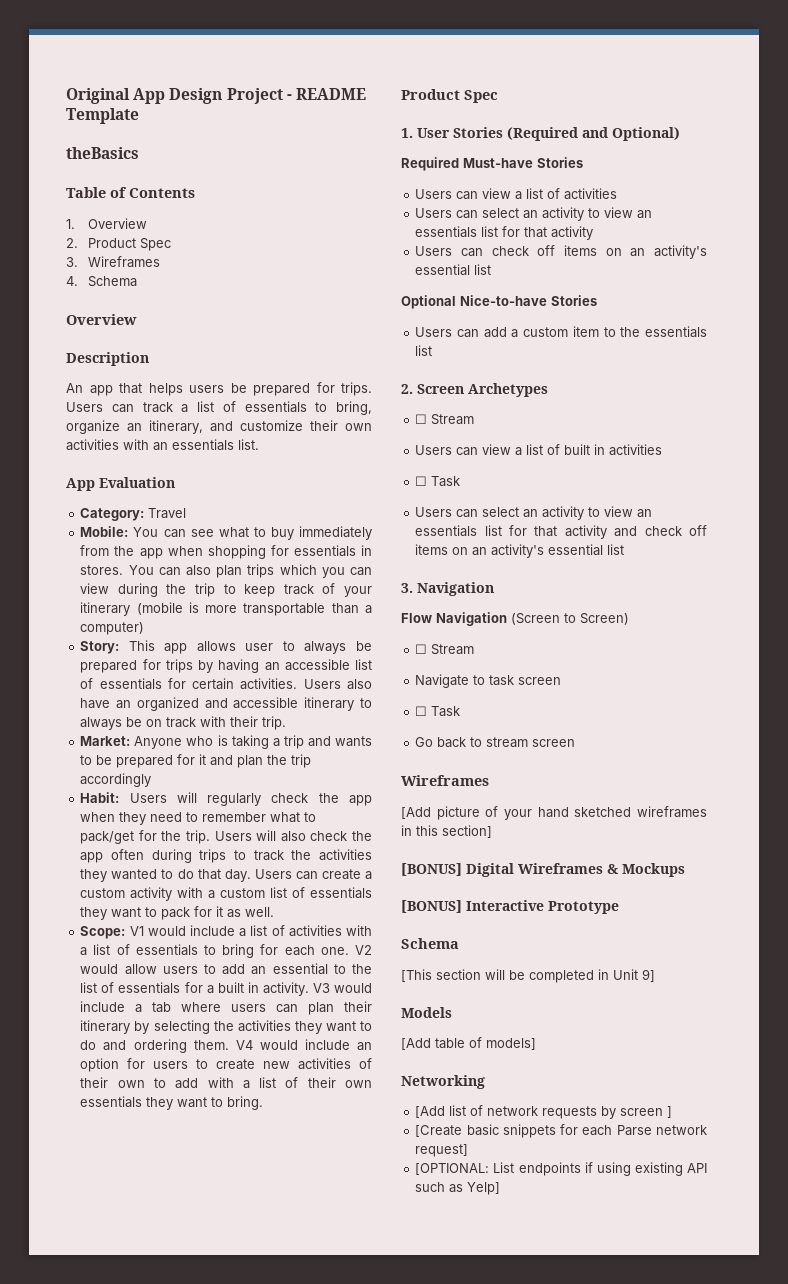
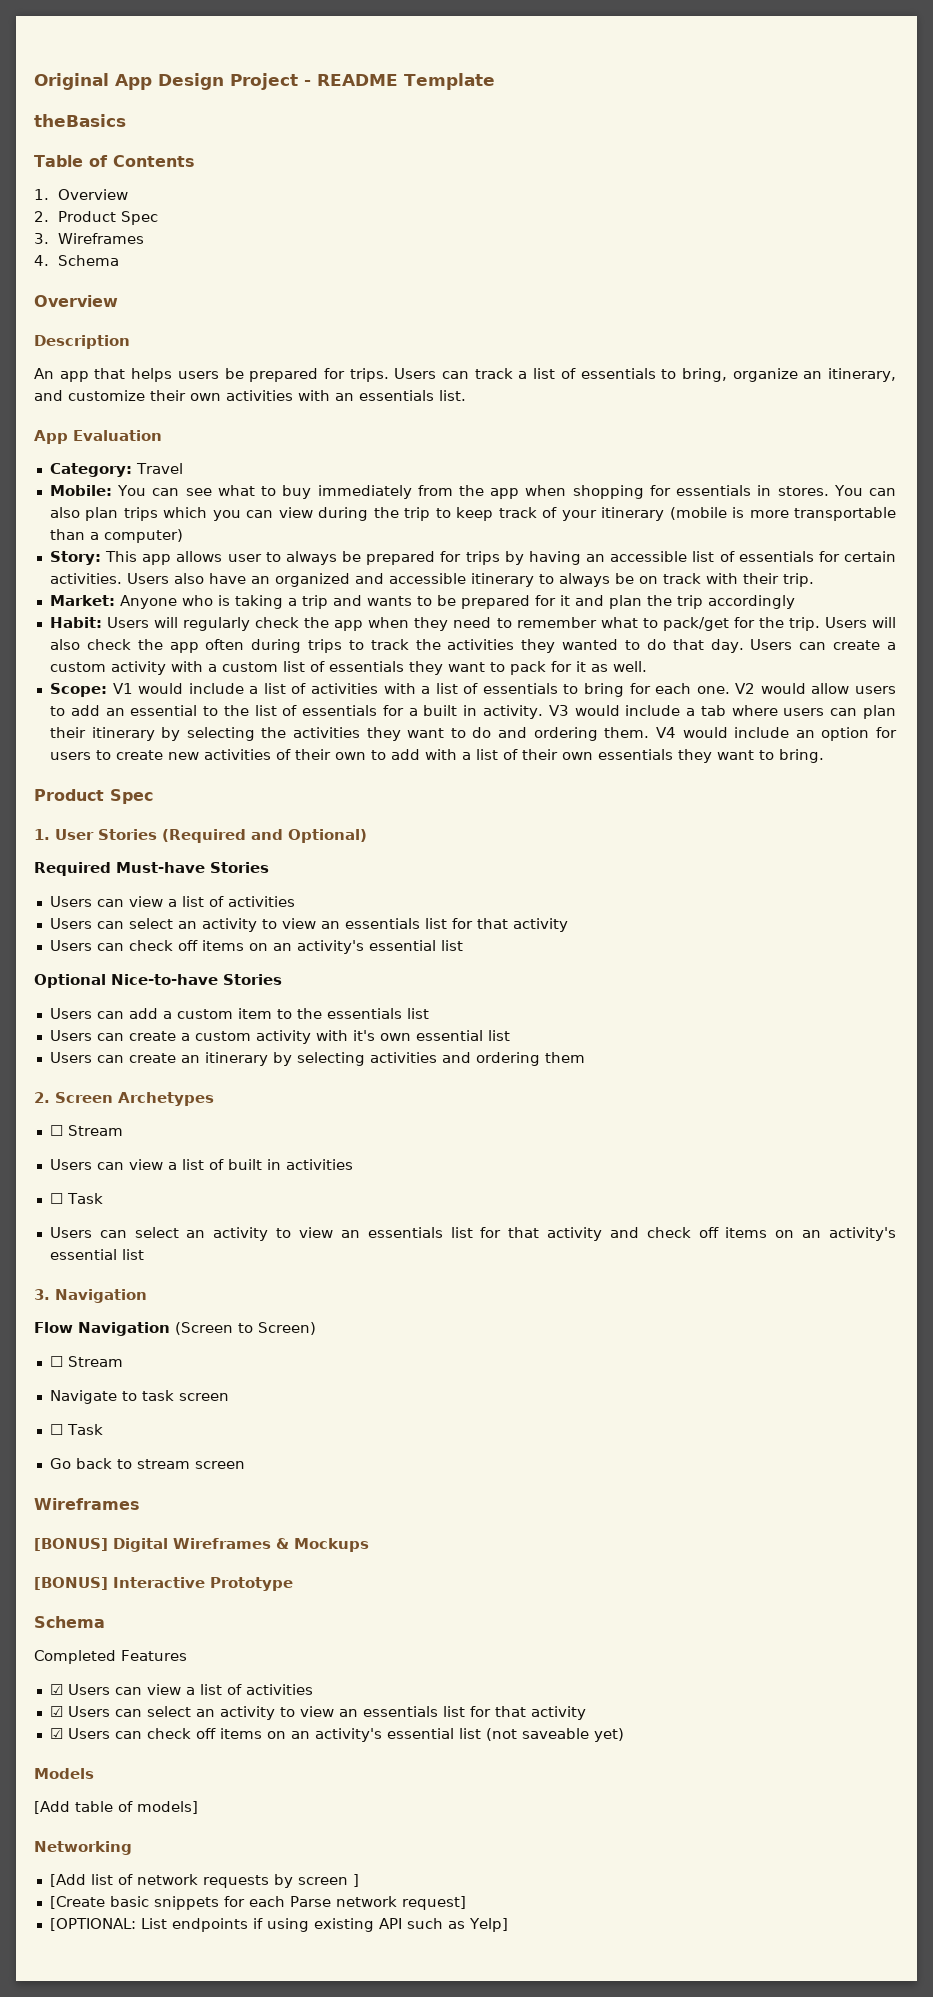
+ Users can create a custom activity with it's own essential list
+ Users can create an itinerary by selecting activities and ordering them
- [Add picture of your hand sketched wireframes in this section]
- [This section will be completed in Unit 9]
+ Completed Features
+ ☑ Users can view a list of activities
+ ☑ Users can select an activity to view an essentials list for that activity
+ ☑ Users can check off items on an activity's essential list (not saveable yet)

